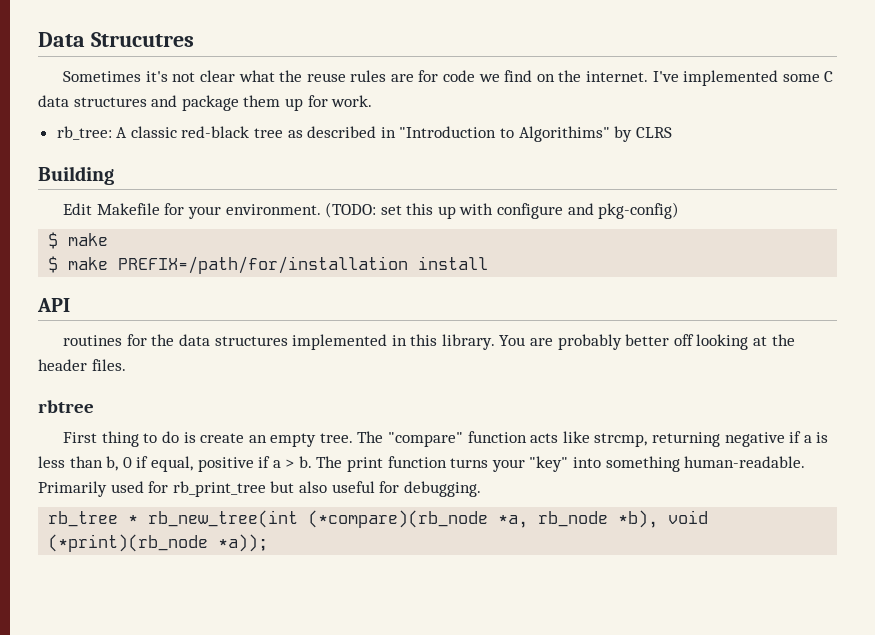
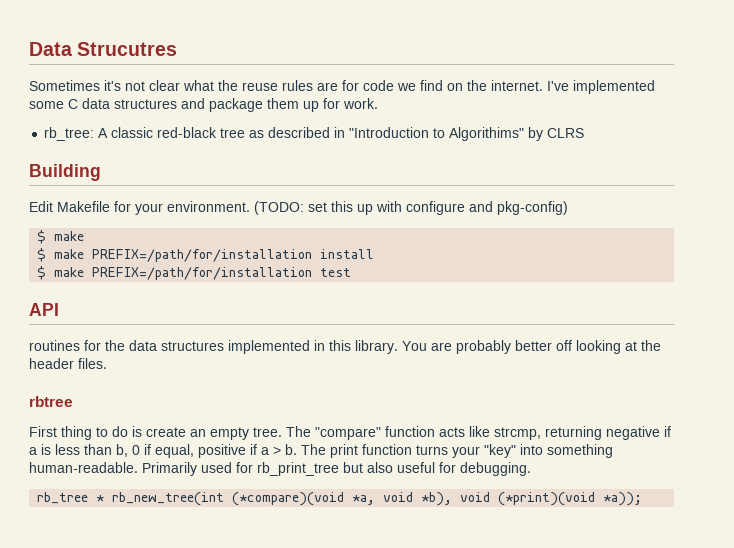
+ $ make PREFIX=/path/for/installation test
- rb_tree * rb_new_tree(int (*compare)(rb_node *a, rb_node *b), void (*print)(rb_node *a));
+ rb_tree * rb_new_tree(int (*compare)(void *a, void *b), void (*print)(void *a));

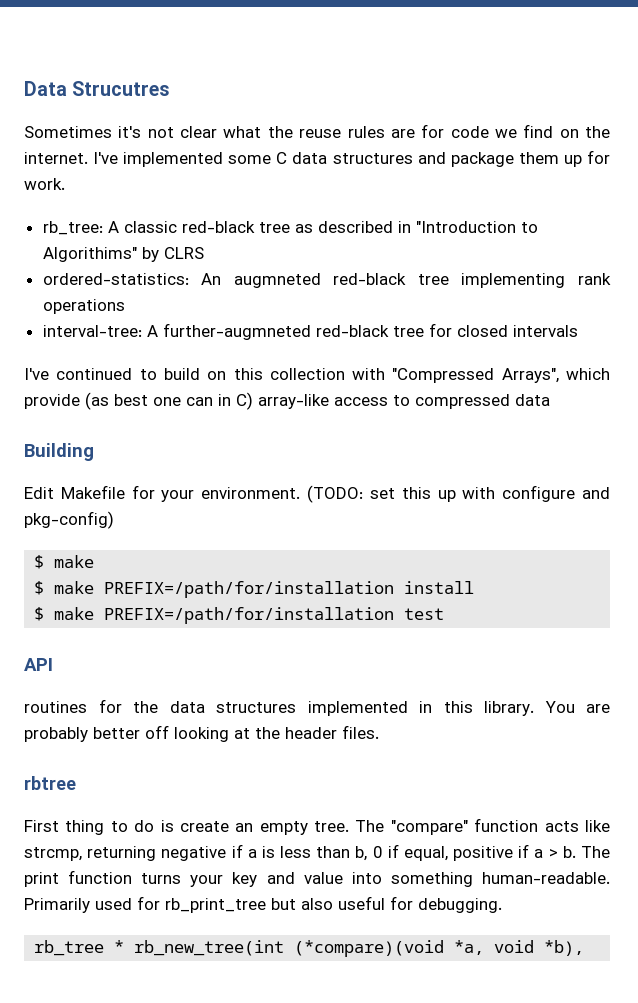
+ ordered-statistics: An augmneted red-black tree implementing rank operations
+ interval-tree: A further-augmneted red-black tree for closed intervals
+ I've continued to build on this collection with "Compressed Arrays", which provide (as best one can in C) array-like access to compressed data
- The print function turns your "key" into something human-readable.
+ The print function turns your key and value into something human-readable.
- rb_tree * rb_new_tree(int (*compare)(void *a, void *b), void (*print)(void *a));
+ rb_tree * rb_new_tree(int (*compare)(void *a, void *b),

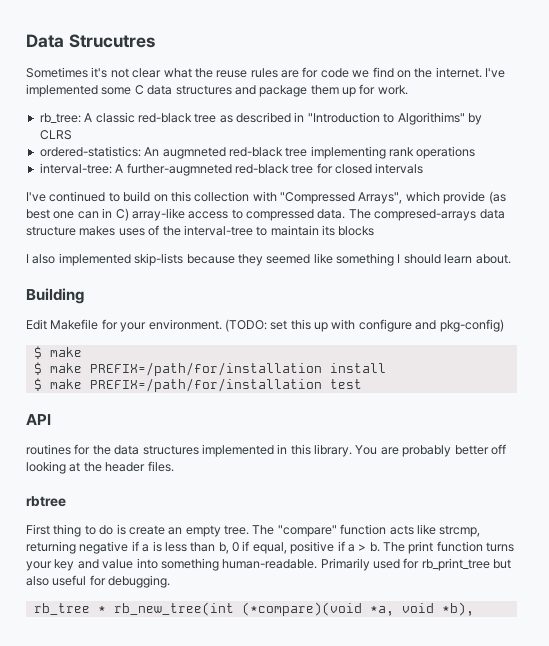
- I've continued to build on this collection with "Compressed Arrays", which provide (as best one can in C) array-like access to compressed data
+ I've continued to build on this collection with "Compressed Arrays", which provide (as best one can in C) array-like access to compressed data. The compresed-arrays data structure makes uses of the interval-tree to maintain its blocks
+ I also implemented skip-lists because they seemed like something I should learn about.

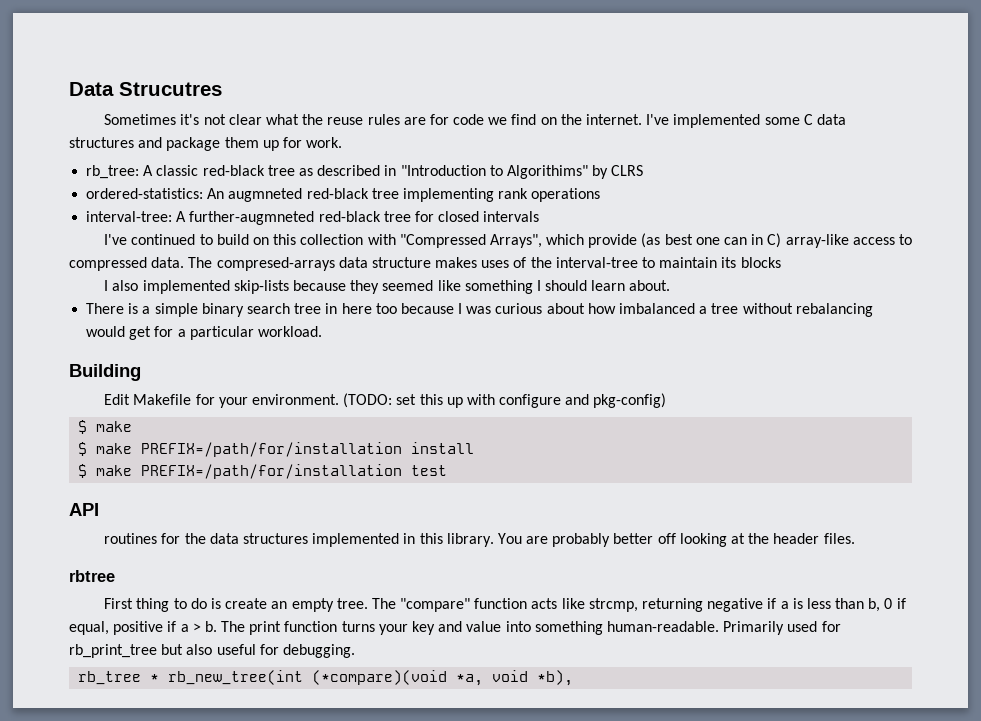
+ There is a simple binary search tree in here too because I was curious about how imbalanced a tree without rebalancing would get for a particular workload.

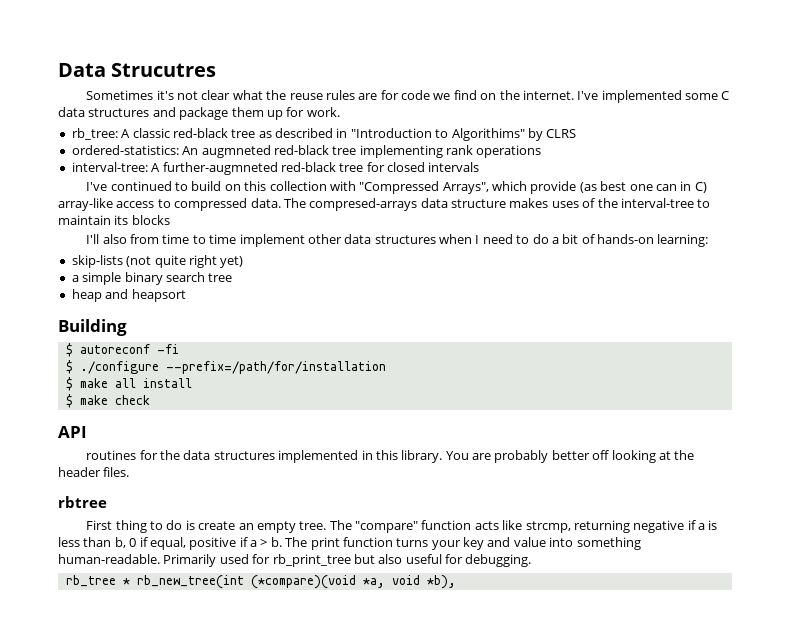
- I also implemented skip-lists because they seemed like something I should learn about.
- There is a simple binary search tree in here too because I was curious about how imbalanced a tree without rebalancing would get for a particular workload.
+ I'll also from time to time implement other data structures when I need to do a bit of hands-on learning:
+ skip-lists (not quite right yet)
+ a simple binary search tree
+ heap and heapsort
  Building
- Edit Makefile for your environment. (TODO: set this up with configure and pkg-config)
- $ make
- $ make PREFIX=/path/for/installation install
+ $ autoreconf -fi
+ $ ./configure --prefix=/path/for/installation
+ $ make all install
- $ make PREFIX=/path/for/installation test
+ $ make check

